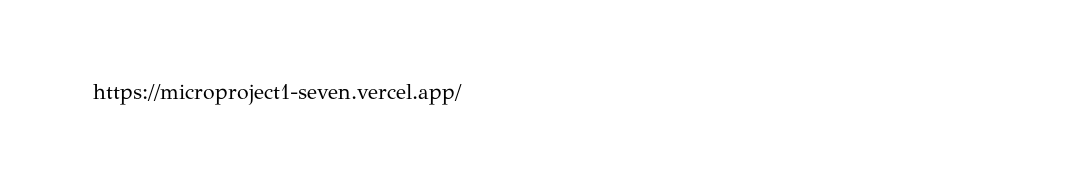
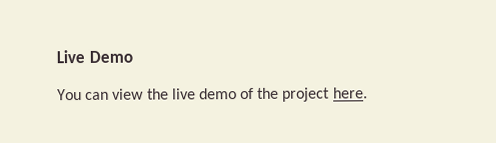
- https://microproject1-seven.vercel.app/
+ Live Demo
+ You can view the live demo of the project here.

